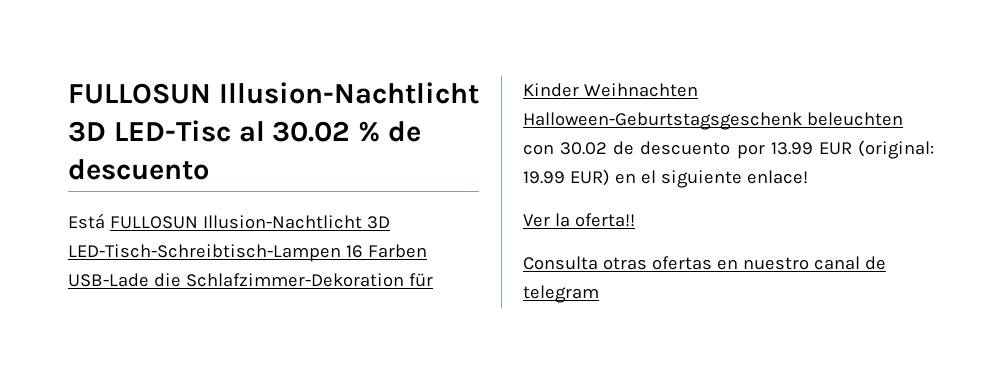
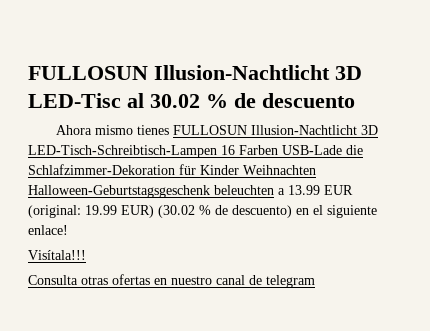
- Está FULLOSUN Illusion-Nachtlicht 3D LED-Tisch-Schreibtisch-Lampen 16 Farben USB-Lade die Schlafzimmer-Dekoration für Kinder Weihnachten Halloween-Geburtstagsgeschenk beleuchten con 30.02 de descuento por 13.99 EUR (original: 19.99 EUR) en el siguiente enlace!
+ Ahora mismo tienes FULLOSUN Illusion-Nachtlicht 3D LED-Tisch-Schreibtisch-Lampen 16 Farben USB-Lade die Schlafzimmer-Dekoration für Kinder Weihnachten Halloween-Geburtstagsgeschenk beleuchten a 13.99 EUR (original: 19.99 EUR) (30.02 % de descuento) en el siguiente enlace!
- Ver la oferta!!
+ Visítala!!!

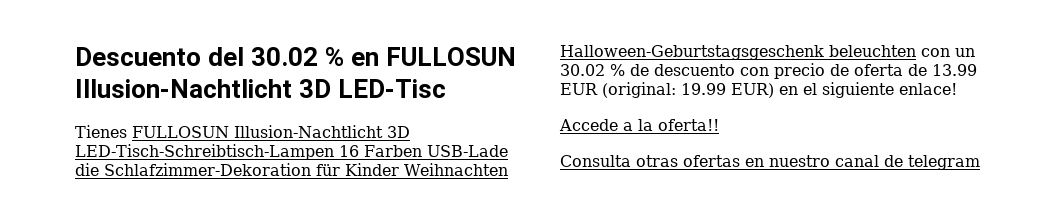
- FULLOSUN Illusion-Nachtlicht 3D LED-Tisc al 30.02 % de descuento
- Ahora mismo tienes FULLOSUN Illusion-Nachtlicht 3D LED-Tisch-Schreibtisch-Lampen 16 Farben USB-Lade die Schlafzimmer-Dekoration für Kinder Weihnachten Halloween-Geburtstagsgeschenk beleuchten a 13.99 EUR (original: 19.99 EUR) (30.02 % de descuento) en el siguiente enlace!
+ Descuento del 30.02 % en FULLOSUN Illusion-Nachtlicht 3D LED-Tisc
+ Tienes FULLOSUN Illusion-Nachtlicht 3D LED-Tisch-Schreibtisch-Lampen 16 Farben USB-Lade die Schlafzimmer-Dekoration für Kinder Weihnachten Halloween-Geburtstagsgeschenk beleuchten con un 30.02 % de descuento con precio de oferta de 13.99 EUR (original: 19.99 EUR) en el siguiente enlace!
- Visítala!!!
+ Accede a la oferta!!

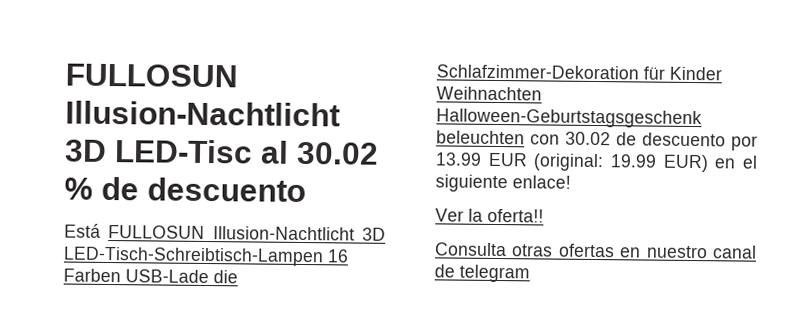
- Descuento del 30.02 % en FULLOSUN Illusion-Nachtlicht 3D LED-Tisc
- Tienes FULLOSUN Illusion-Nachtlicht 3D LED-Tisch-Schreibtisch-Lampen 16 Farben USB-Lade die Schlafzimmer-Dekoration für Kinder Weihnachten Halloween-Geburtstagsgeschenk beleuchten con un 30.02 % de descuento con precio de oferta de 13.99 EUR (original: 19.99 EUR) en el siguiente enlace!
+ FULLOSUN Illusion-Nachtlicht 3D LED-Tisc al 30.02 % de descuento
+ Está FULLOSUN Illusion-Nachtlicht 3D LED-Tisch-Schreibtisch-Lampen 16 Farben USB-Lade die Schlafzimmer-Dekoration für Kinder Weihnachten Halloween-Geburtstagsgeschenk beleuchten con 30.02 de descuento por 13.99 EUR (original: 19.99 EUR) en el siguiente enlace!
- Accede a la oferta!!
+ Ver la oferta!!

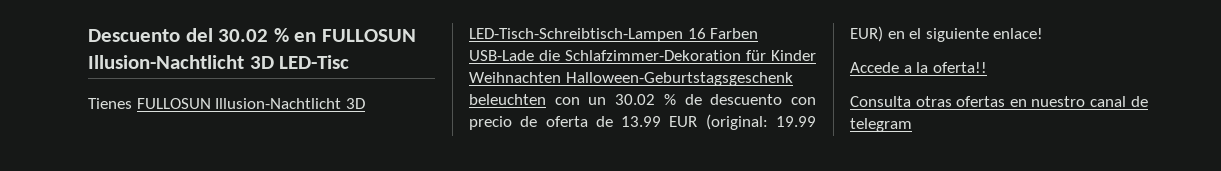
- FULLOSUN Illusion-Nachtlicht 3D LED-Tisc al 30.02 % de descuento
- Está FULLOSUN Illusion-Nachtlicht 3D LED-Tisch-Schreibtisch-Lampen 16 Farben USB-Lade die Schlafzimmer-Dekoration für Kinder Weihnachten Halloween-Geburtstagsgeschenk beleuchten con 30.02 de descuento por 13.99 EUR (original: 19.99 EUR) en el siguiente enlace!
+ Descuento del 30.02 % en FULLOSUN Illusion-Nachtlicht 3D LED-Tisc
+ Tienes FULLOSUN Illusion-Nachtlicht 3D LED-Tisch-Schreibtisch-Lampen 16 Farben USB-Lade die Schlafzimmer-Dekoration für Kinder Weihnachten Halloween-Geburtstagsgeschenk beleuchten con un 30.02 % de descuento con precio de oferta de 13.99 EUR (original: 19.99 EUR) en el siguiente enlace!
- Ver la oferta!!
+ Accede a la oferta!!

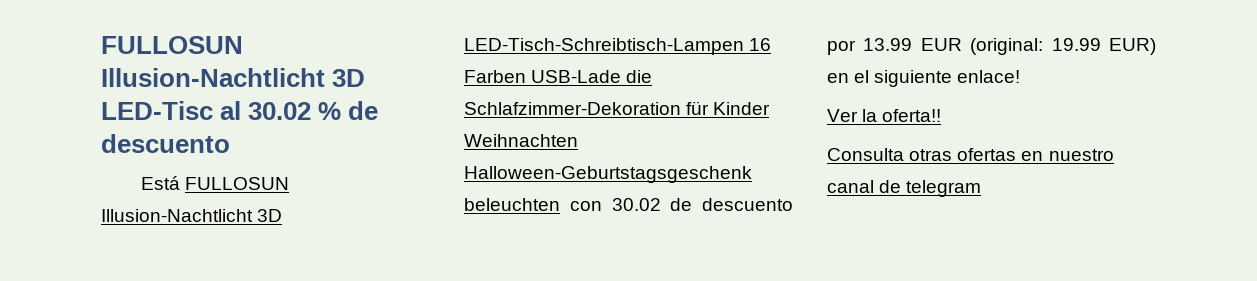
- Descuento del 30.02 % en FULLOSUN Illusion-Nachtlicht 3D LED-Tisc
- Tienes FULLOSUN Illusion-Nachtlicht 3D LED-Tisch-Schreibtisch-Lampen 16 Farben USB-Lade die Schlafzimmer-Dekoration für Kinder Weihnachten Halloween-Geburtstagsgeschenk beleuchten con un 30.02 % de descuento con precio de oferta de 13.99 EUR (original: 19.99 EUR) en el siguiente enlace!
+ FULLOSUN Illusion-Nachtlicht 3D LED-Tisc al 30.02 % de descuento
+ Está FULLOSUN Illusion-Nachtlicht 3D LED-Tisch-Schreibtisch-Lampen 16 Farben USB-Lade die Schlafzimmer-Dekoration für Kinder Weihnachten Halloween-Geburtstagsgeschenk beleuchten con 30.02 de descuento por 13.99 EUR (original: 19.99 EUR) en el siguiente enlace!
- Accede a la oferta!!
+ Ver la oferta!!

